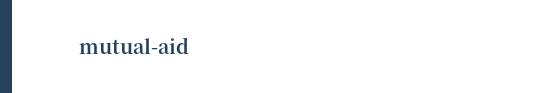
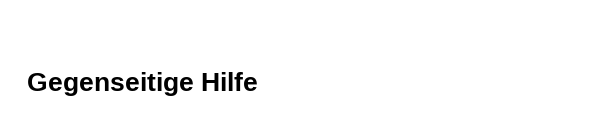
- mutual-aid
+ Gegenseitige Hilfe

